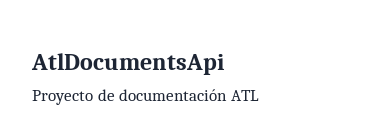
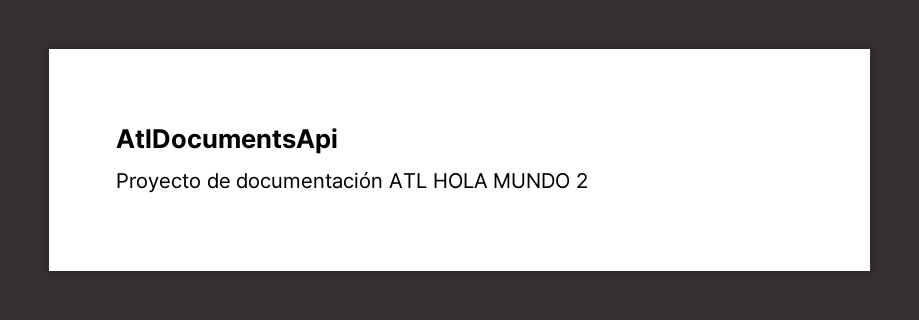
- Proyecto de documentación ATL
+ Proyecto de documentación ATL HOLA MUNDO 2

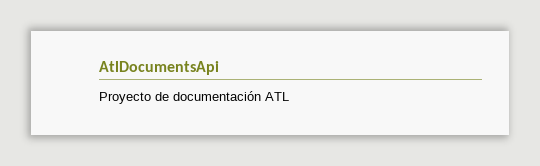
- Proyecto de documentación ATL HOLA MUNDO 2
+ Proyecto de documentación ATL

